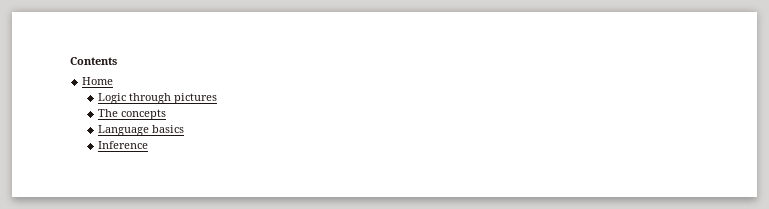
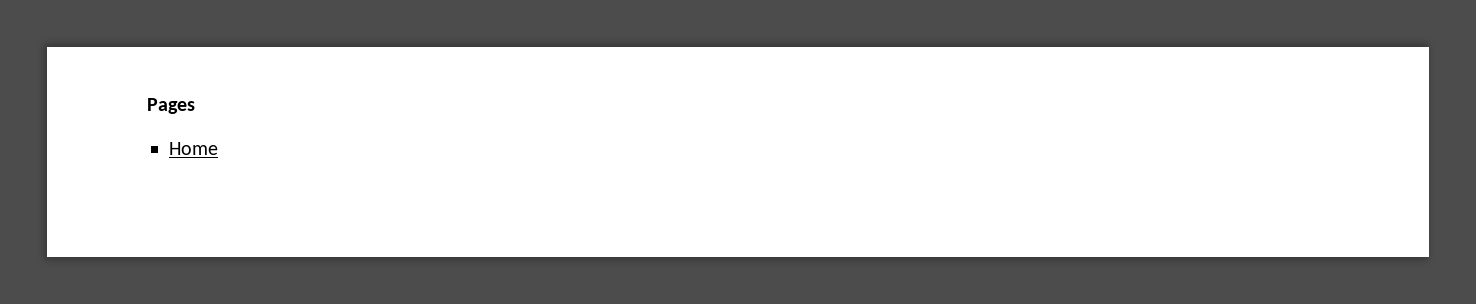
- Contents
+ Pages
- Logic through pictures
- The concepts
- Language basics
- Inference

